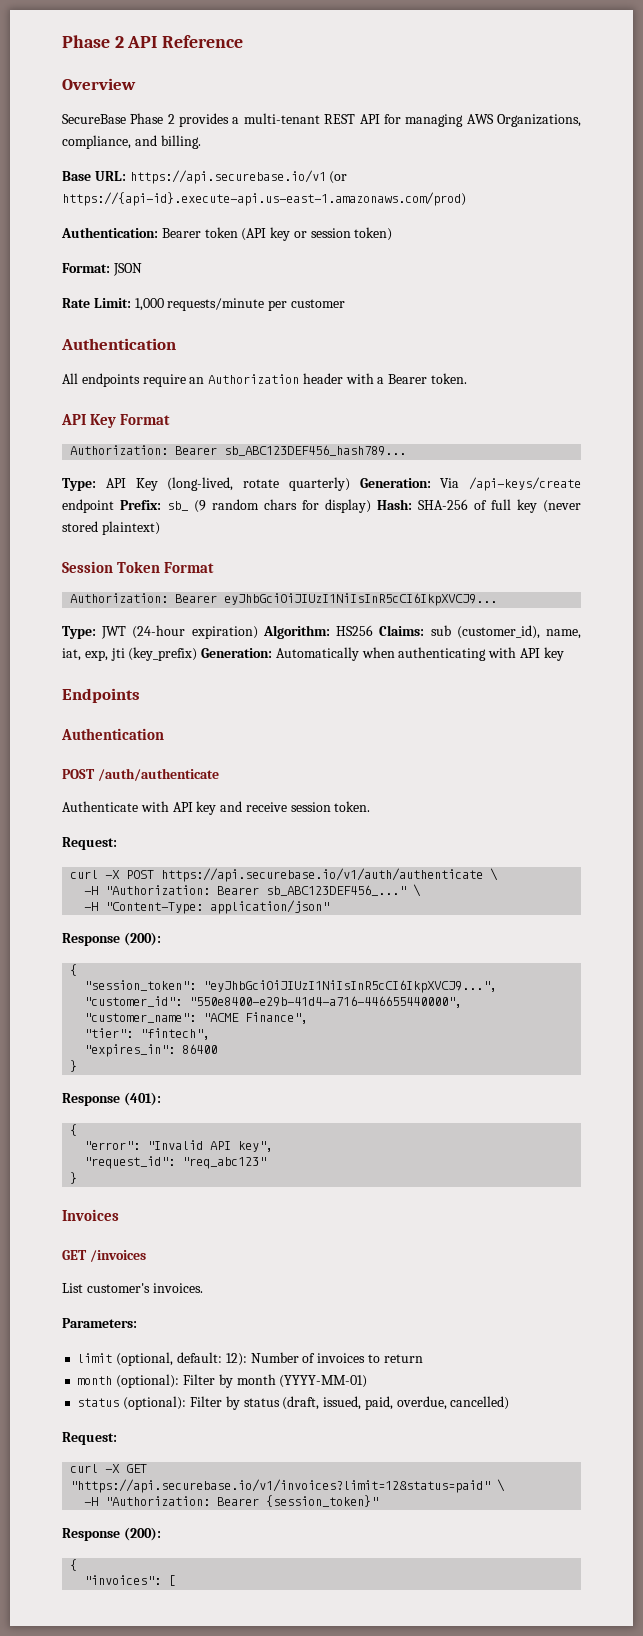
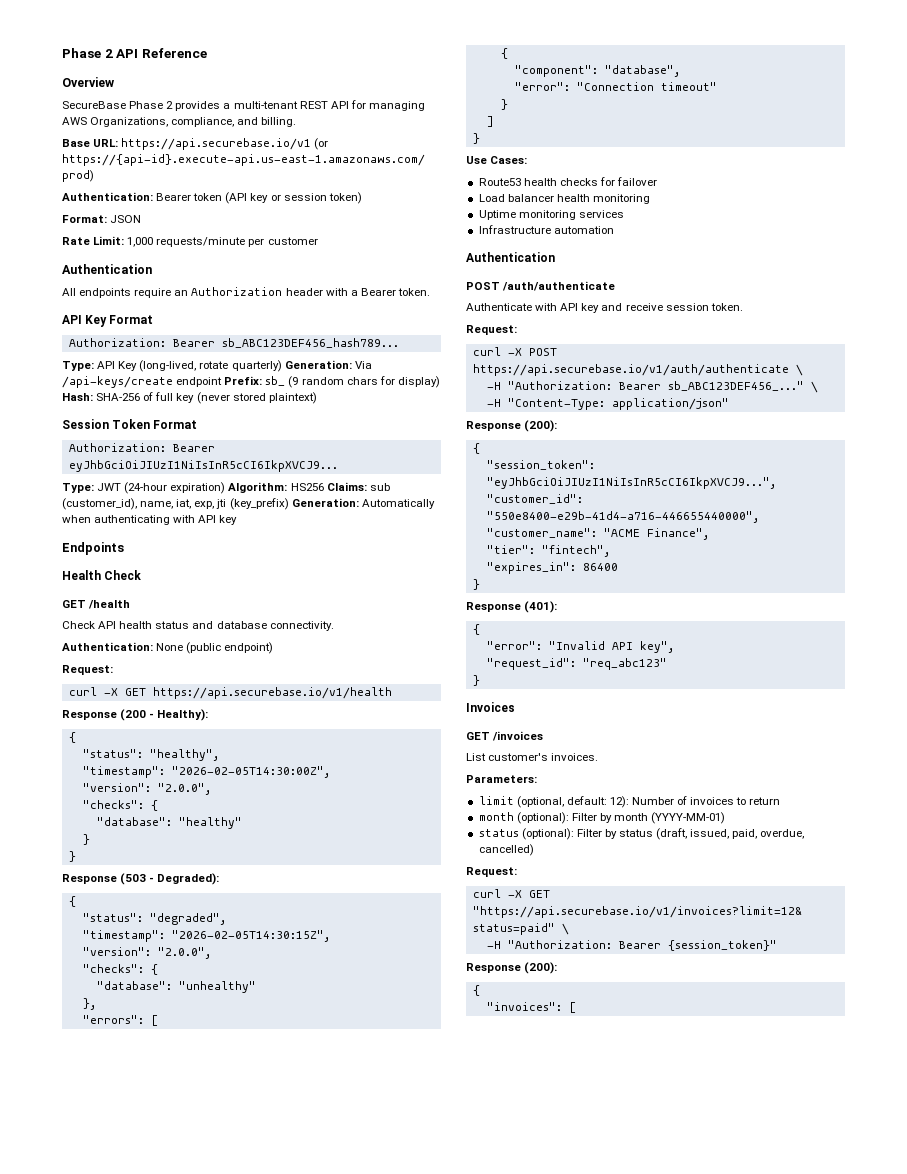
+ Health Check
+ GET /health
+ Check API health status and database connectivity.
+ Authentication: None (public endpoint)
+ Request:
+ curl -X GET https://api.securebase.io/v1/health
+ Response (200 - Healthy):
+ {
+ "status": "healthy",
+ "timestamp": "2026-02-05T14:30:00Z",
+ "version": "2.0.0",
+ "checks": {
+ "database": "healthy"
+ }
+ }
+ Response (503 - Degraded):
+ {
+ "status": "degraded",
+ "timestamp": "2026-02-05T14:30:15Z",
+ "version": "2.0.0",
+ "checks": {
+ "database": "unhealthy"
+ },
+ "errors": [
+ {
+ "component": "database",
+ "error": "Connection timeout"
+ }
+ ]
+ }
+ Use Cases:
+ Route53 health checks for failover
+ Load balancer health monitoring
+ Uptime monitoring services
+ Infrastructure automation

